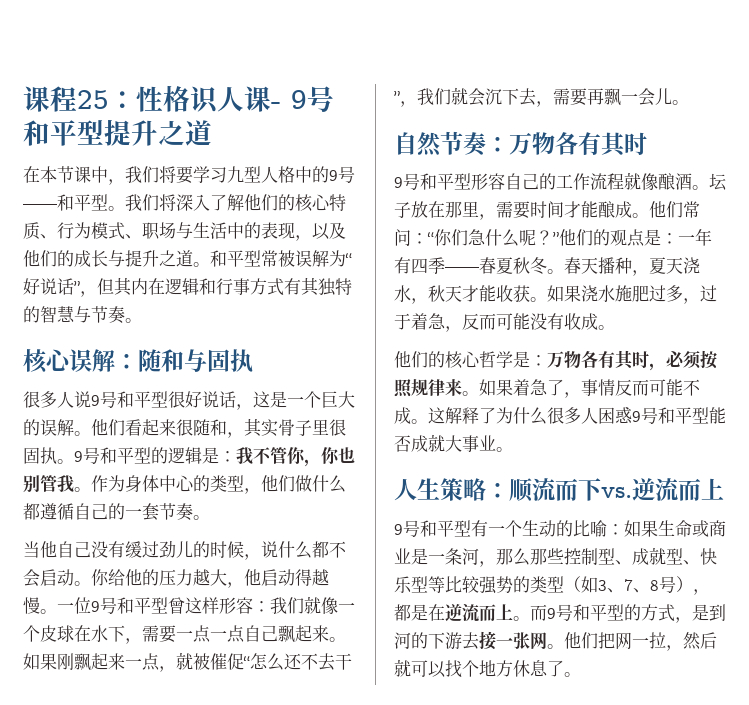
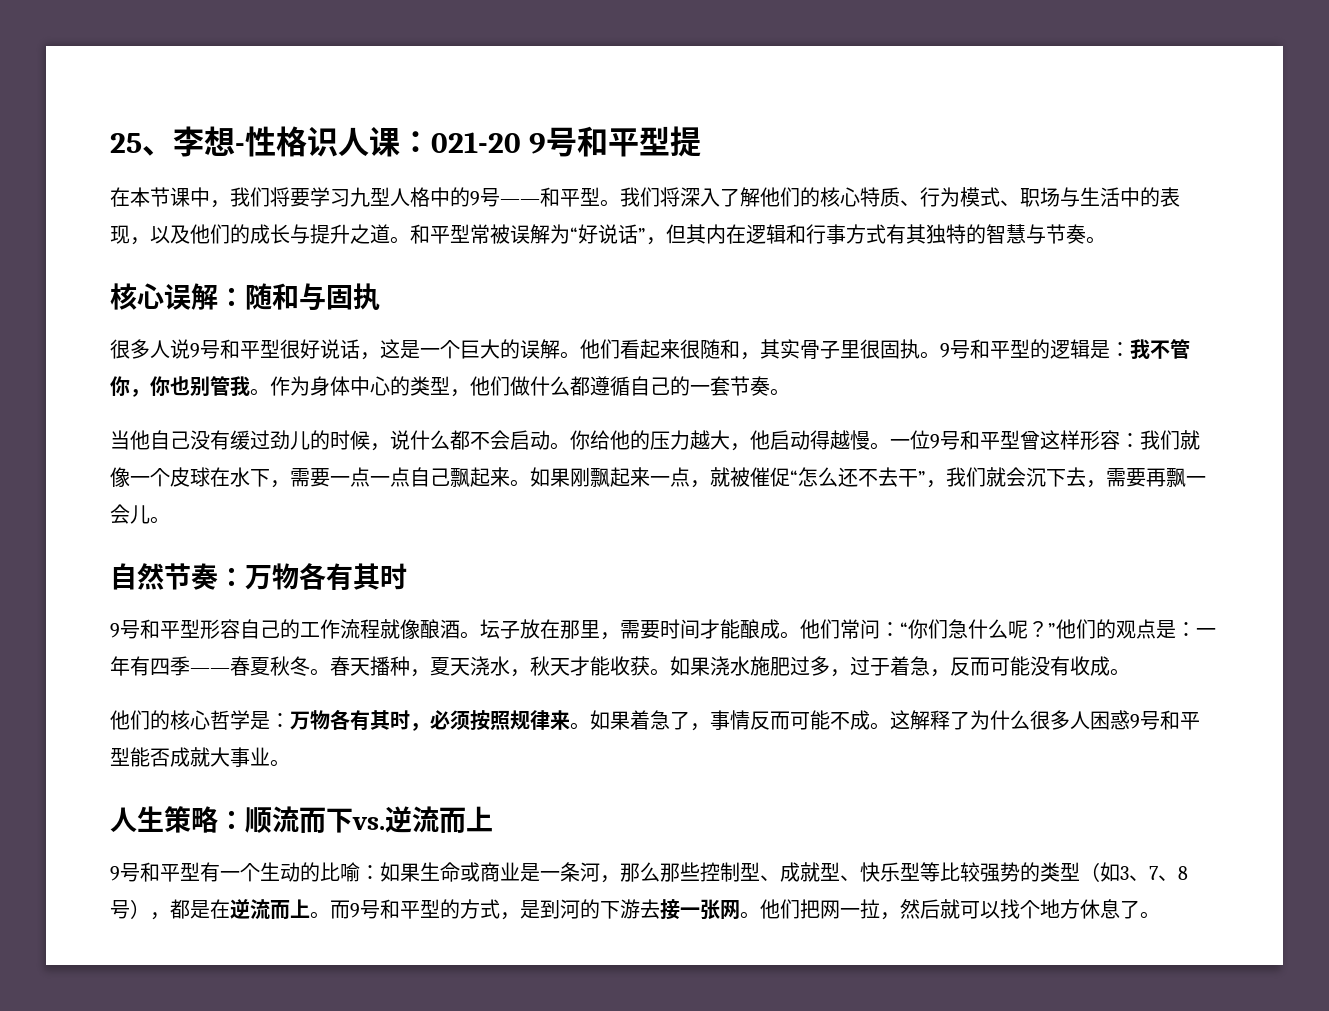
- 课程25：性格识人课- 9号和平型提升之道
+ 25、李想-性格识人课：021-20 9号和平型提

